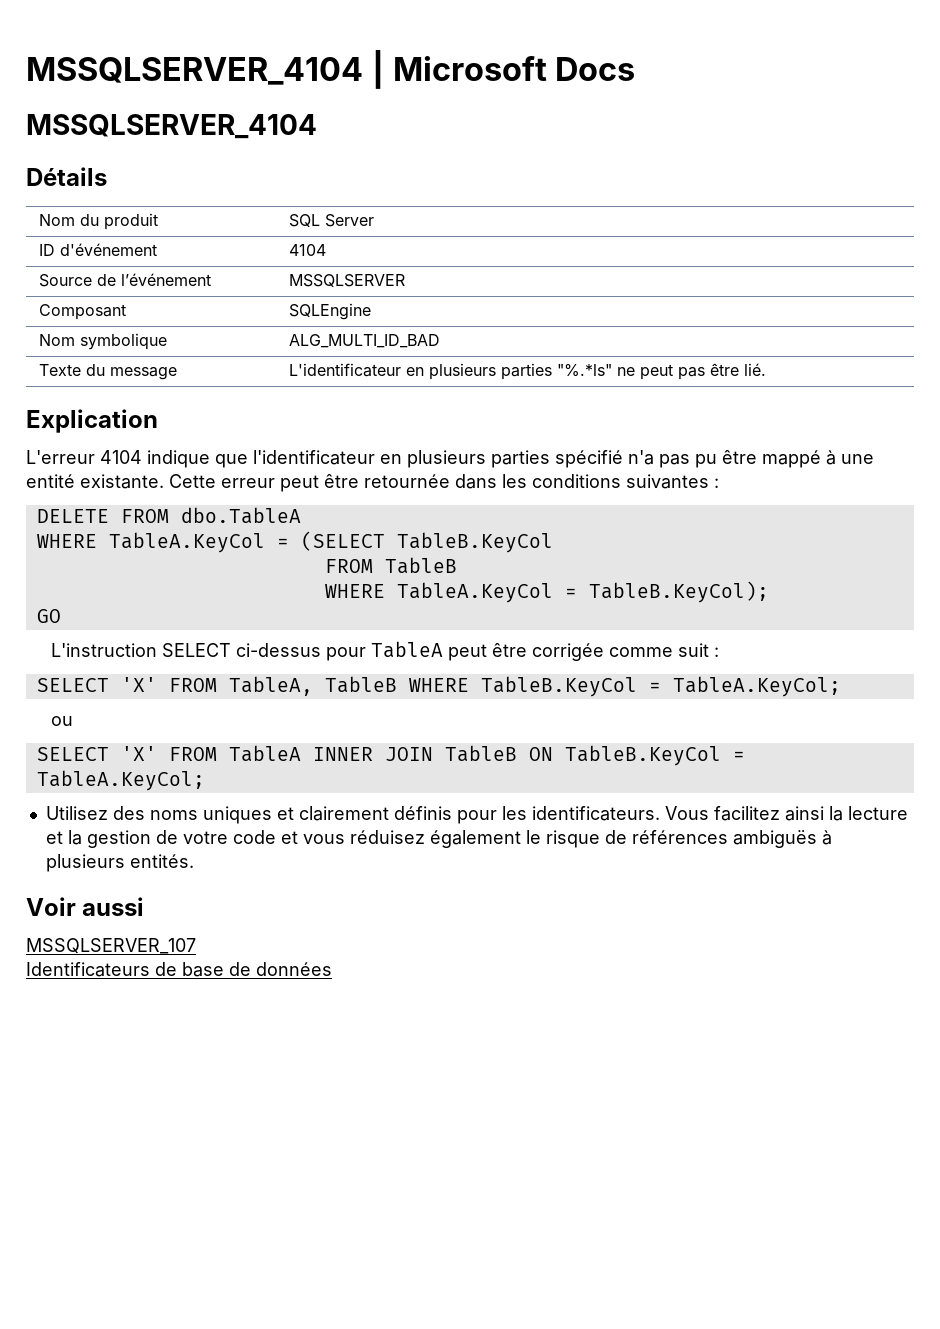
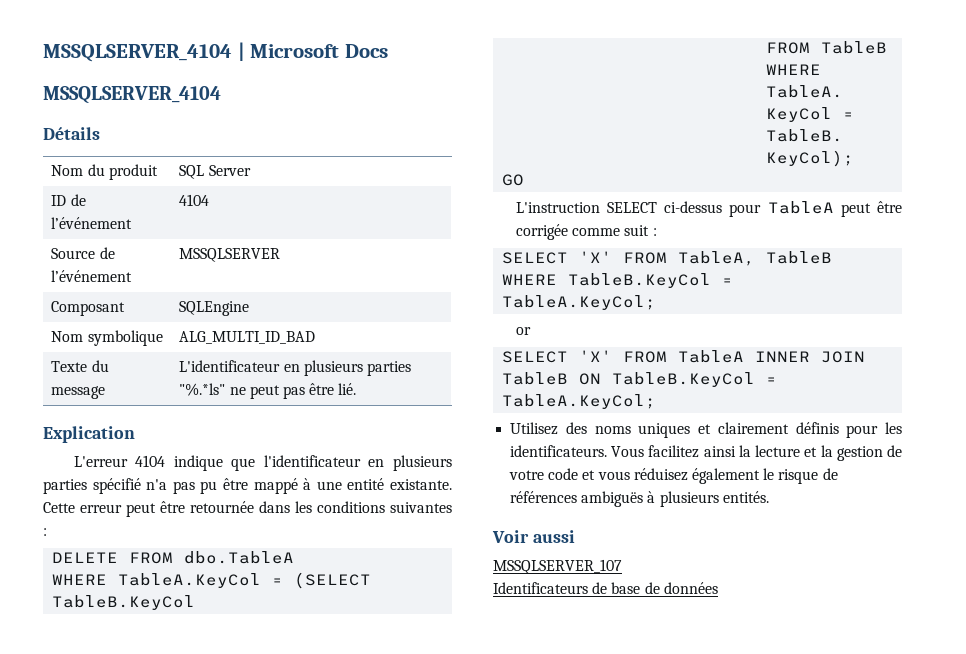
- ID d'événement | 4104
+ ID de l’événement | 4104
- ou
+ or

